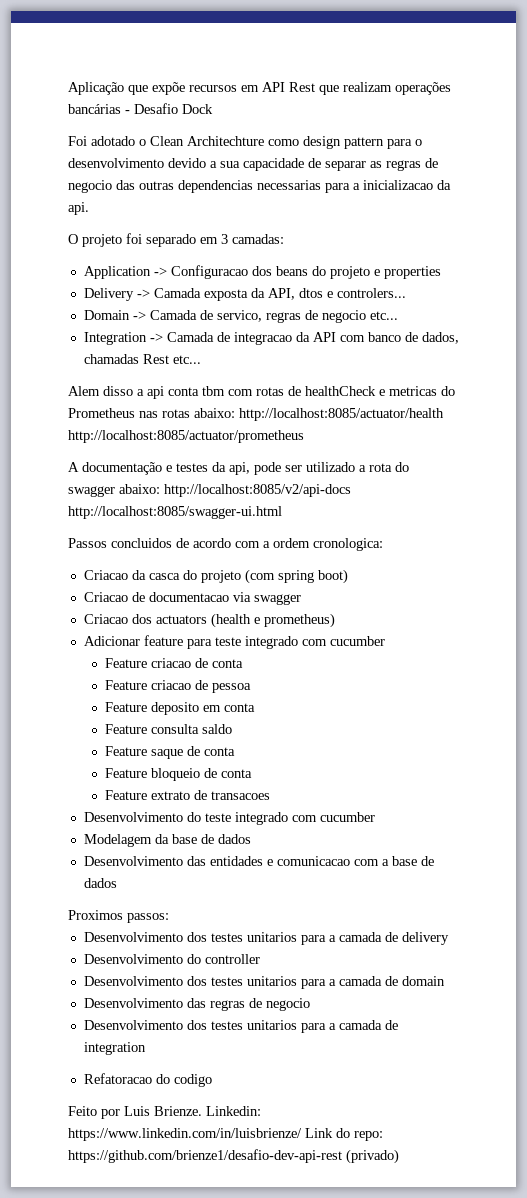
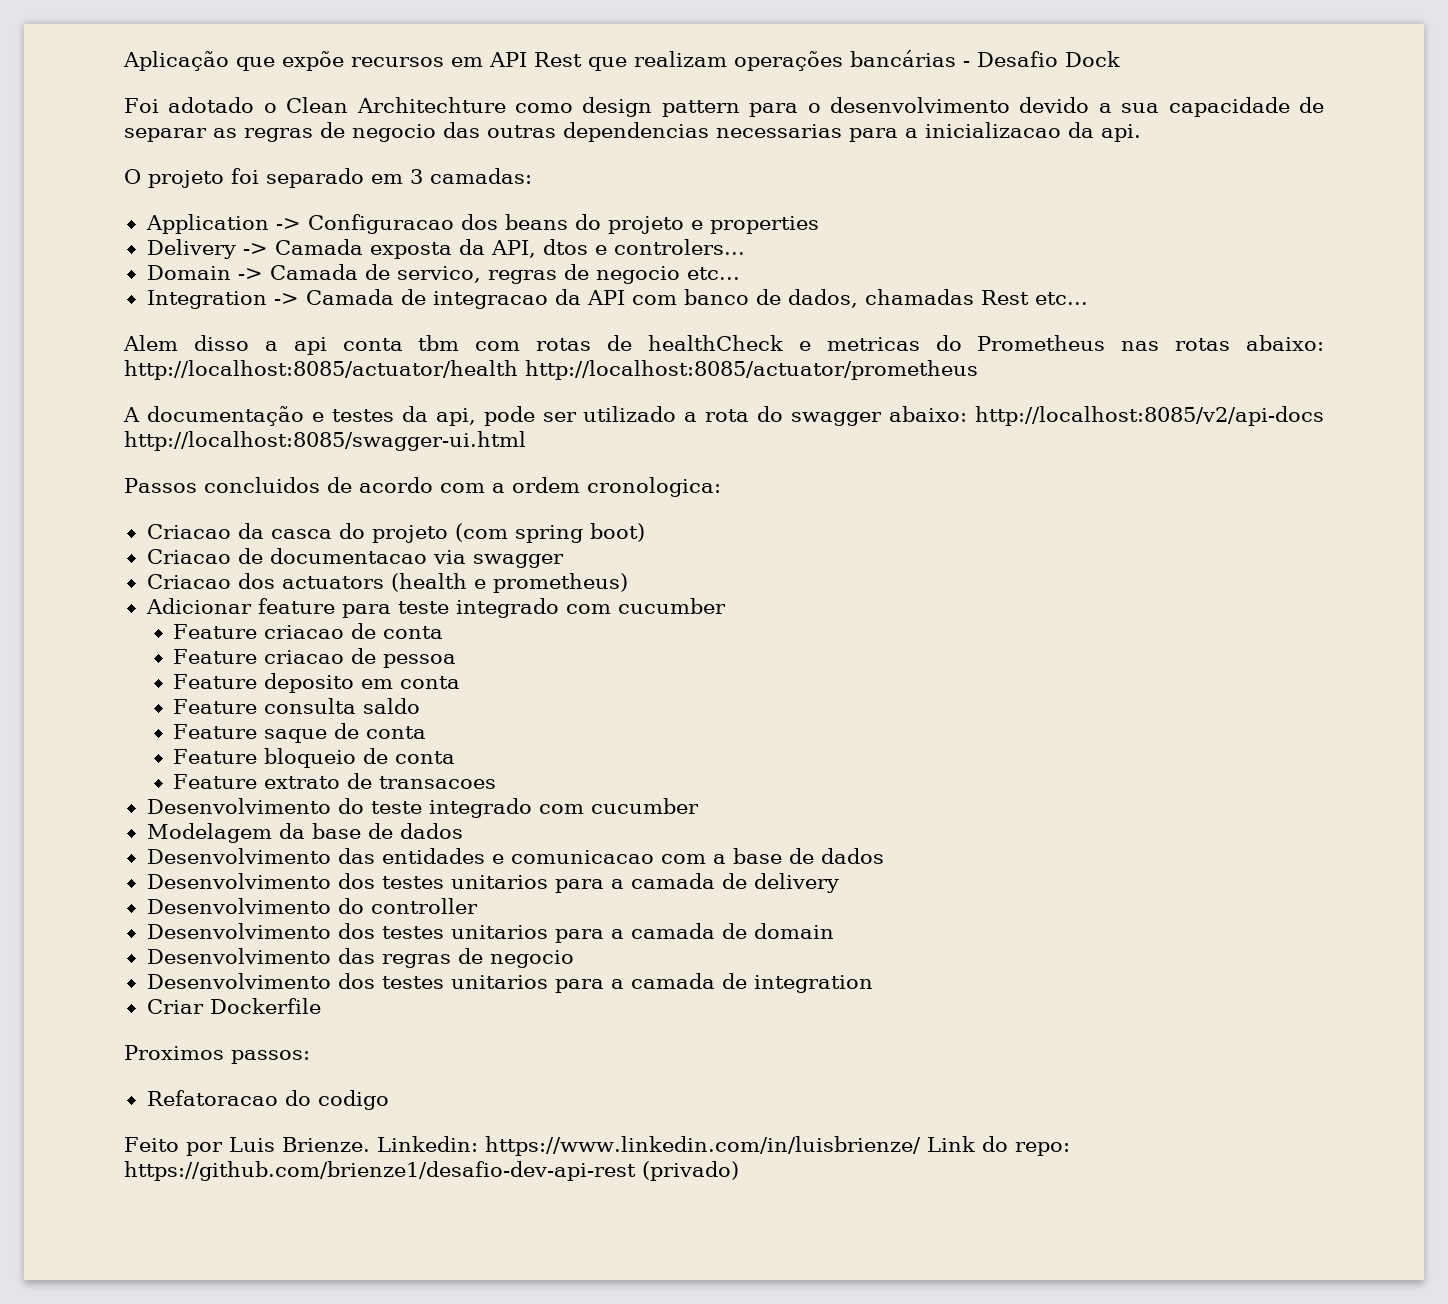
- Proximos passos:
+ Criar Dockerfile
+ Proximos passos:

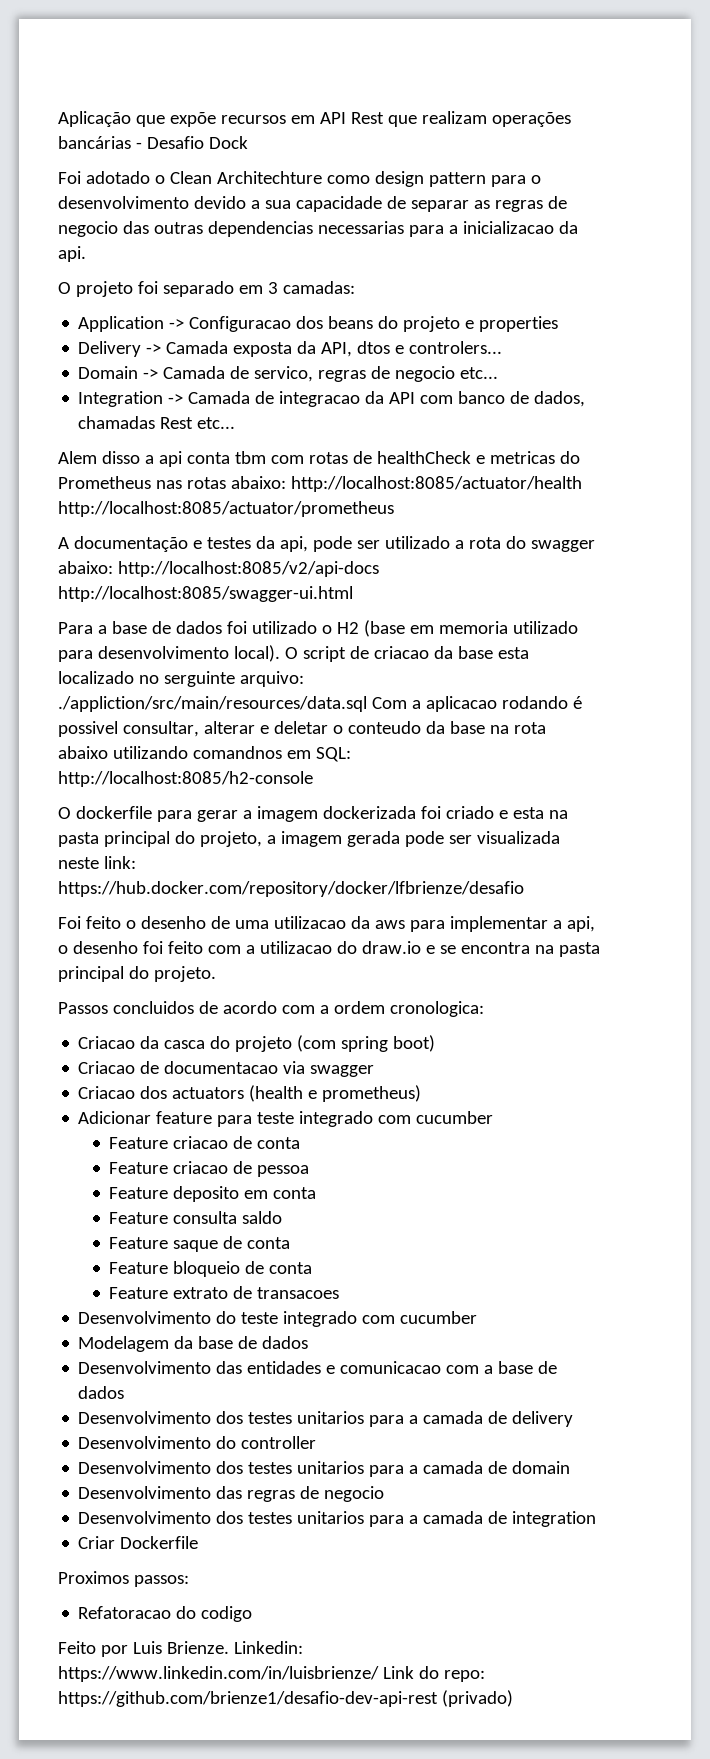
+ Para a base de dados foi utilizado o H2 (base em memoria utilizado para desenvolvimento local). O script de criacao da base esta localizado no serguinte arquivo: ./appliction/src/main/resources/data.sql Com a aplicacao rodando é possivel consultar, alterar e deletar o conteudo da base na rota abaixo utilizando comandnos em SQL: http://localhost:8085/h2-console
+ O dockerfile para gerar a imagem dockerizada foi criado e esta na pasta principal do projeto, a imagem gerada pode ser visualizada neste link: https://hub.docker.com/repository/docker/lfbrienze/desafio
+ Foi feito o desenho de uma utilizacao da aws para implementar a api, o desenho foi feito com a utilizacao do draw.io e se encontra na pasta principal do projeto.

